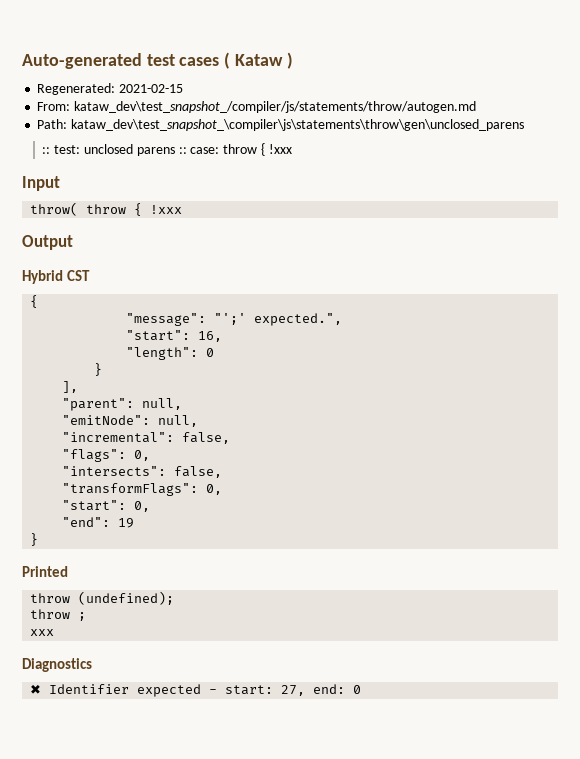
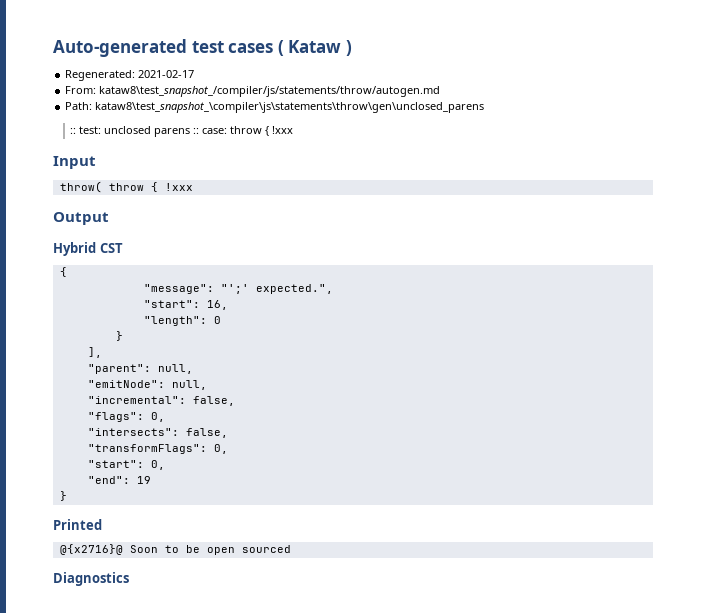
- Regenerated: 2021-02-15
+ Regenerated: 2021-02-17
- From: kataw_dev\test_snapshot_/compiler/js/statements/throw/autogen.md
+ From: kataw8\test_snapshot_/compiler/js/statements/throw/autogen.md
- Path: kataw_dev\test_snapshot_\compiler\js\statements\throw\gen\unclosed_parens
+ Path: kataw8\test_snapshot_\compiler\js\statements\throw\gen\unclosed_parens
- throw (undefined);
- throw ;
- xxx
+ @{x2716}@ Soon to be open sourced
  Diagnostics
- ✖ Identifier expected - start: 27, end: 0

